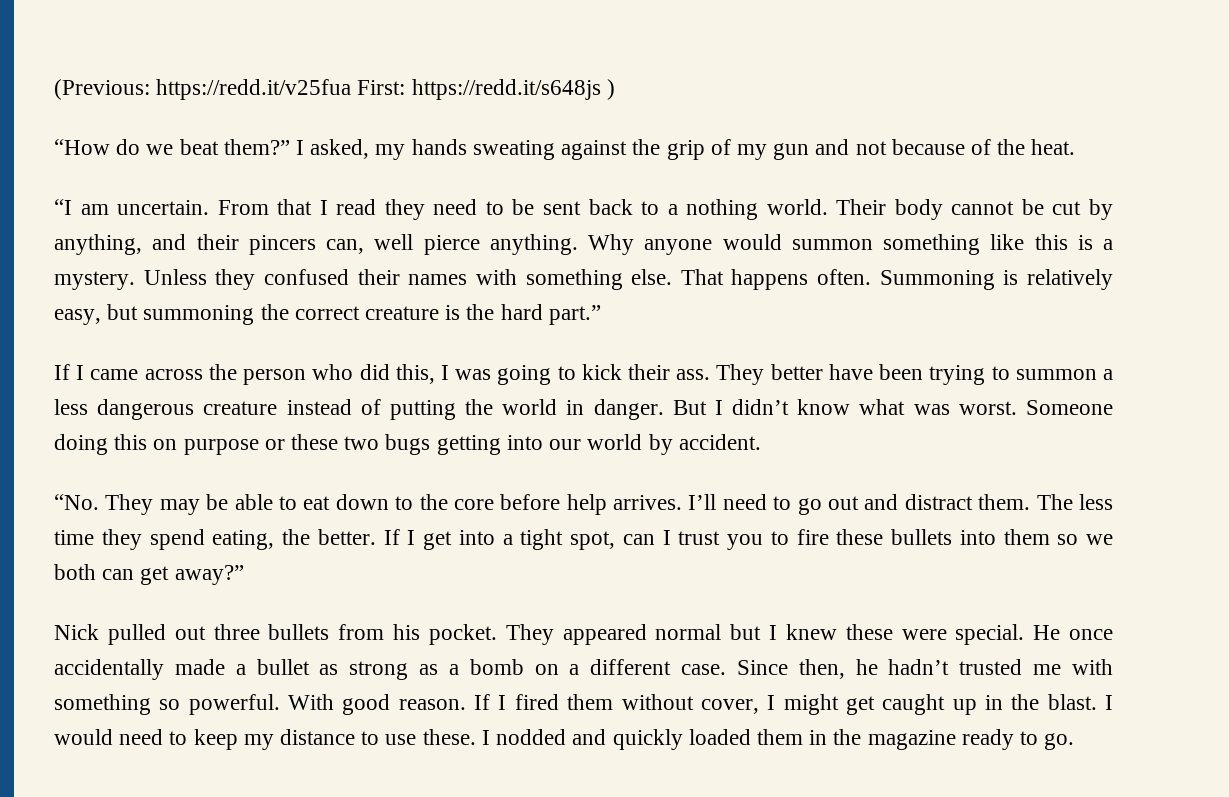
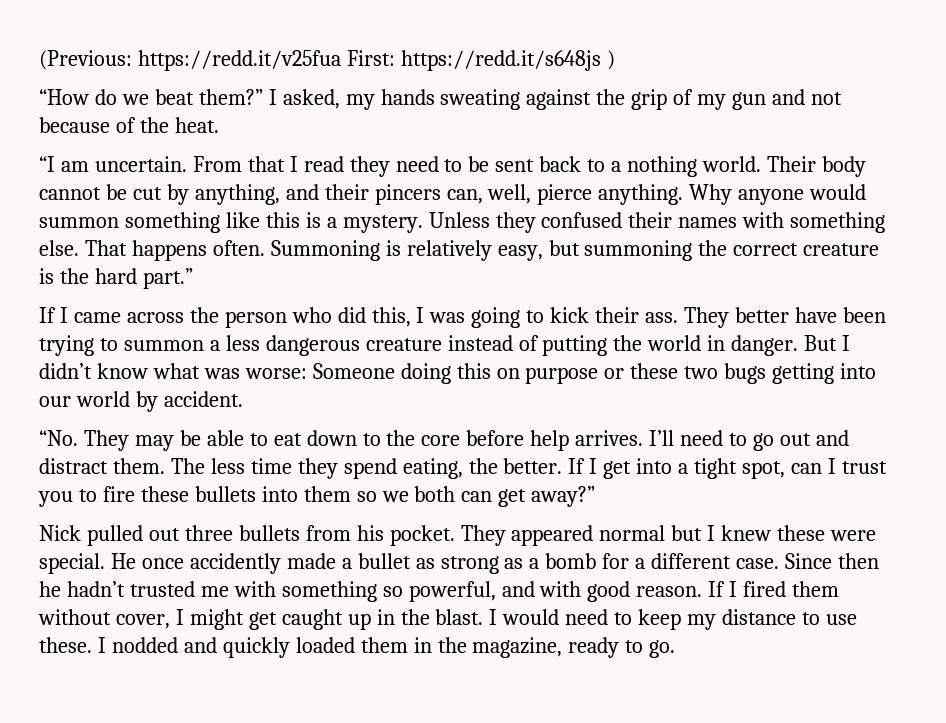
- Their body cannot be cut by anything, and their pincers can, well pierce anything.
+ Their body cannot be cut by anything, and their pincers can, well, pierce anything.
- But I didn’t know what was worst. Someone doing this on purpose or these two bugs getting into our world by accident.
+ But I didn’t know what was worse: Someone doing this on purpose or these two bugs getting into our world by accident.
- He once accidentally made a bullet as strong as a bomb on a different case.
+ He once accidently made a bullet as strong as a bomb for a different case.
- Since then, he hadn’t trusted me with something so powerful. With good reason.
+ Since then he hadn’t trusted me with something so powerful, and with good reason.
- I nodded and quickly loaded them in the magazine ready to go.
+ I nodded and quickly loaded them in the magazine, ready to go.

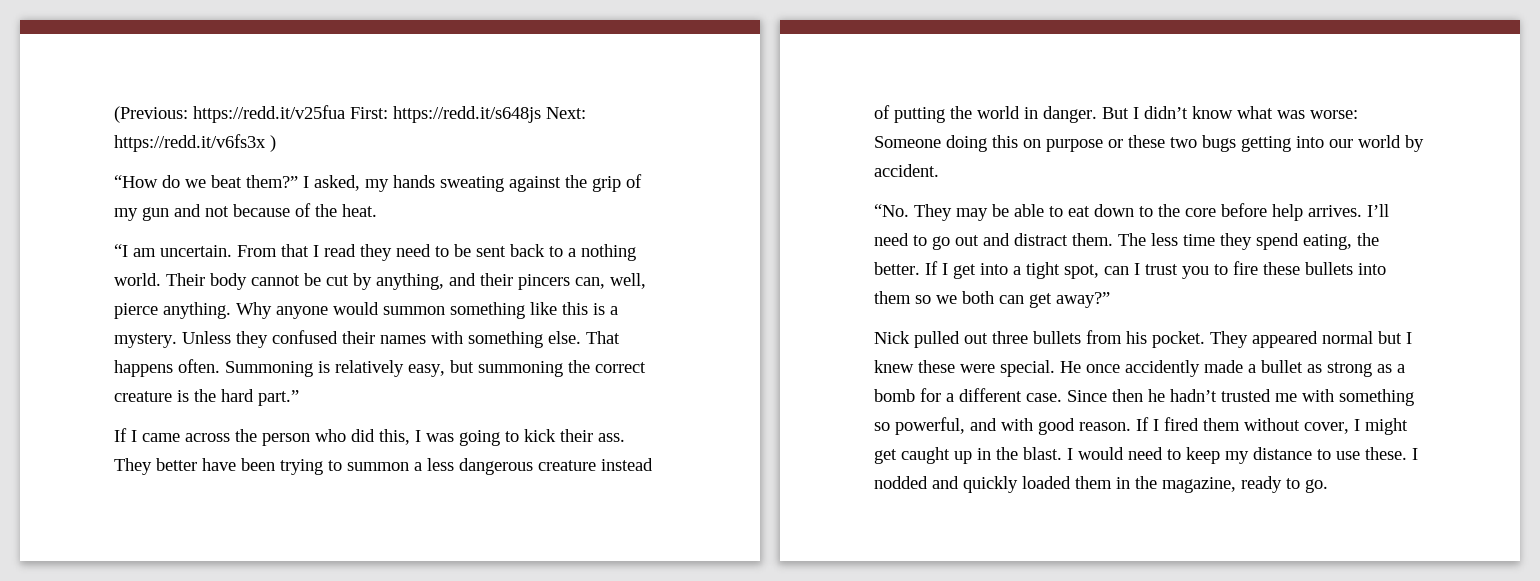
- (Previous: https://redd.it/v25fua First: https://redd.it/s648js )
+ (Previous: https://redd.it/v25fua First: https://redd.it/s648js Next: https://redd.it/v6fs3x )

